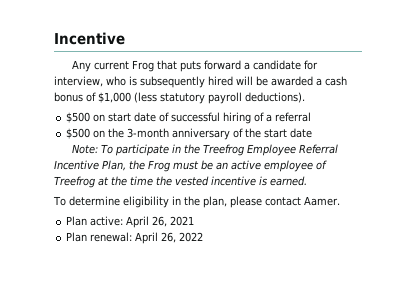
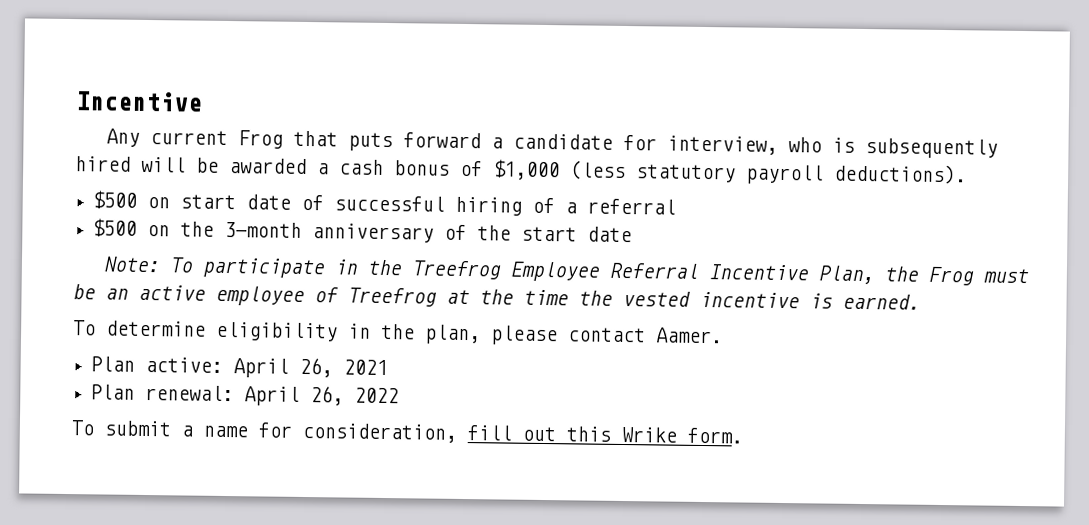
+ To submit a name for consideration, fill out this Wrike form.

